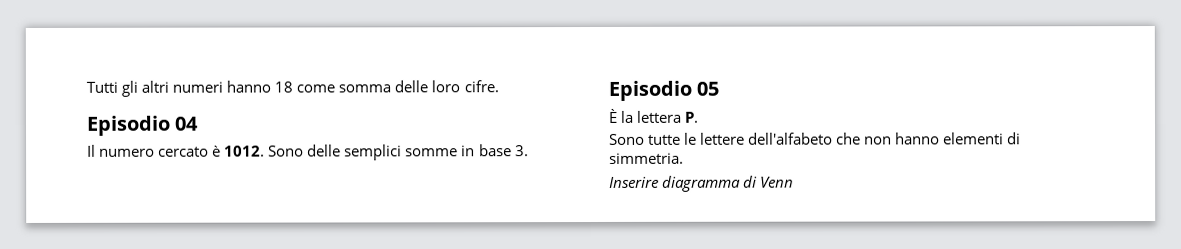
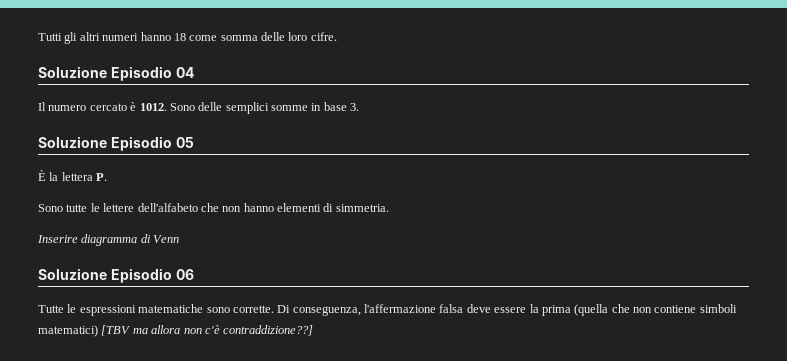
- Episodio 04
+ Soluzione Episodio 04
- Episodio 05
+ Soluzione Episodio 05
+ Soluzione Episodio 06
+ Tutte le espressioni matematiche sono corrette. Di conseguenza, l'affermazione falsa deve essere la prima (quella che non contiene simboli matematici) [TBV ma allora non c'è contraddizione??]

